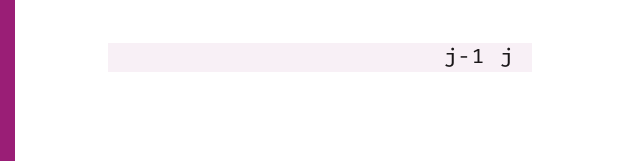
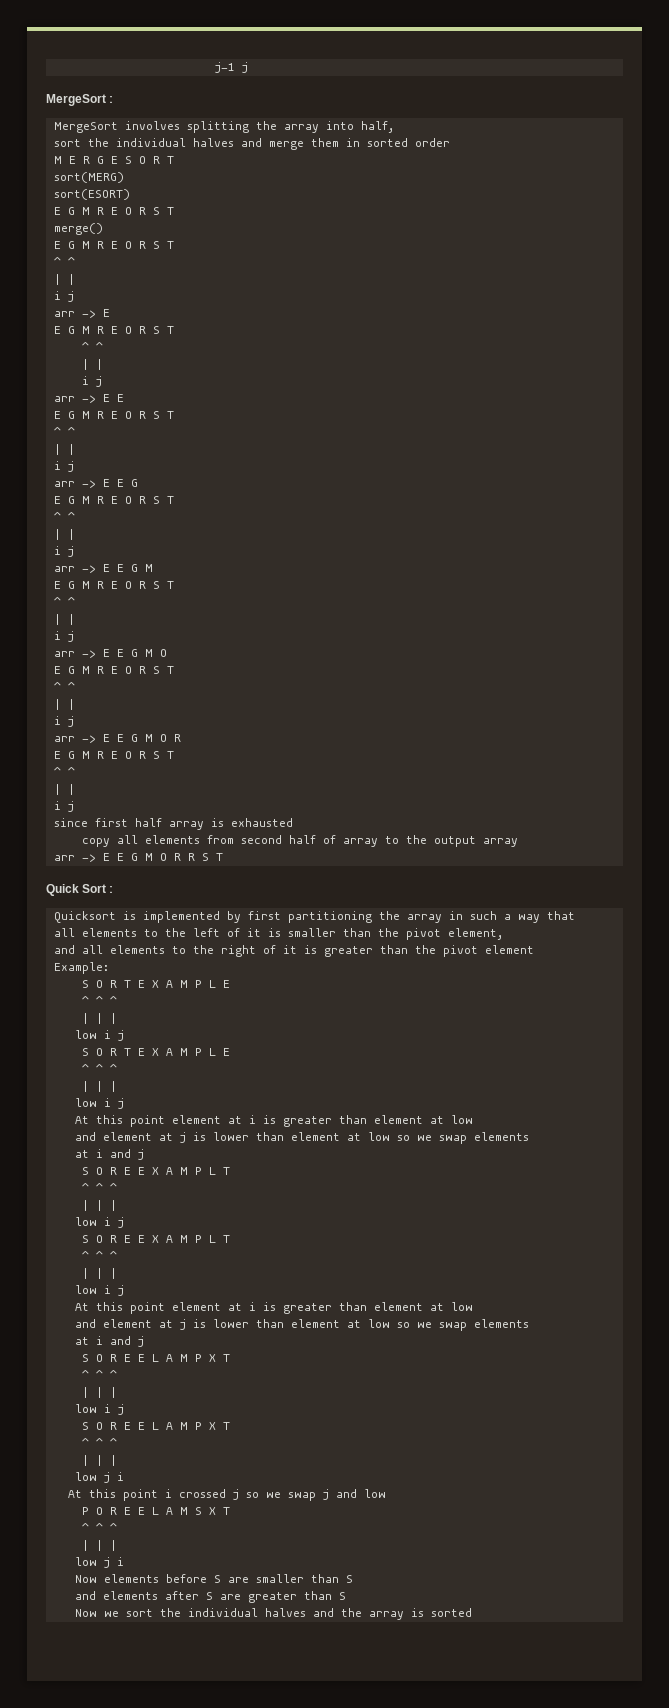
+ MergeSort :
+ MergeSort involves splitting the array into half,
+ sort the individual halves and merge them in sorted order
+ M E R G E S O R T
+ sort(MERG)
+ sort(ESORT)
+ E G M R E O R S T
+ merge()
+ E G M R E O R S T
+ ^ ^
+ | |
+ i j
+ arr -> E
+ E G M R E O R S T
+ ^ ^
+ | |
+ i j
+ arr -> E E
+ E G M R E O R S T
+ ^ ^
+ | |
+ i j
+ arr -> E E G
+ E G M R E O R S T
+ ^ ^
+ | |
+ i j
+ arr -> E E G M
+ E G M R E O R S T
+ ^ ^
+ | |
+ i j
+ arr -> E E G M O
+ E G M R E O R S T
+ ^ ^
+ | |
+ i j
+ arr -> E E G M O R
+ E G M R E O R S T
+ ^ ^
+ | |
+ i j
+ since first half array is exhausted
+ copy all elements from second half of array to the output array
+ arr -> E E G M O R R S T
+ Quick Sort :
+ Quicksort is implemented by first partitioning the array in such a way that
+ all elements to the left of it is smaller than the pivot element,
+ and all elements to the right of it is greater than the pivot element
+ Example:
+ S O R T E X A M P L E
+ ^ ^ ^
+ | | |
+ low i j
+ S O R T E X A M P L E
+ ^ ^ ^
+ | | |
+ low i j
+ At this point element at i is greater than element at low
+ and element at j is lower than element at low so we swap elements
+ at i and j
+ S O R E E X A M P L T
+ ^ ^ ^
+ | | |
+ low i j
+ S O R E E X A M P L T
+ ^ ^ ^
+ | | |
+ low i j
+ At this point element at i is greater than element at low
+ and element at j is lower than element at low so we swap elements
+ at i and j
+ S O R E E L A M P X T
+ ^ ^ ^
+ | | |
+ low i j
+ S O R E E L A M P X T
+ ^ ^ ^
+ | | |
+ low j i
+ At this point i crossed j so we swap j and low
+ P O R E E L A M S X T
+ ^ ^ ^
+ | | |
+ low j i
+ Now elements before S are smaller than S
+ and elements after S are greater than S
+ Now we sort the individual halves and the array is sorted

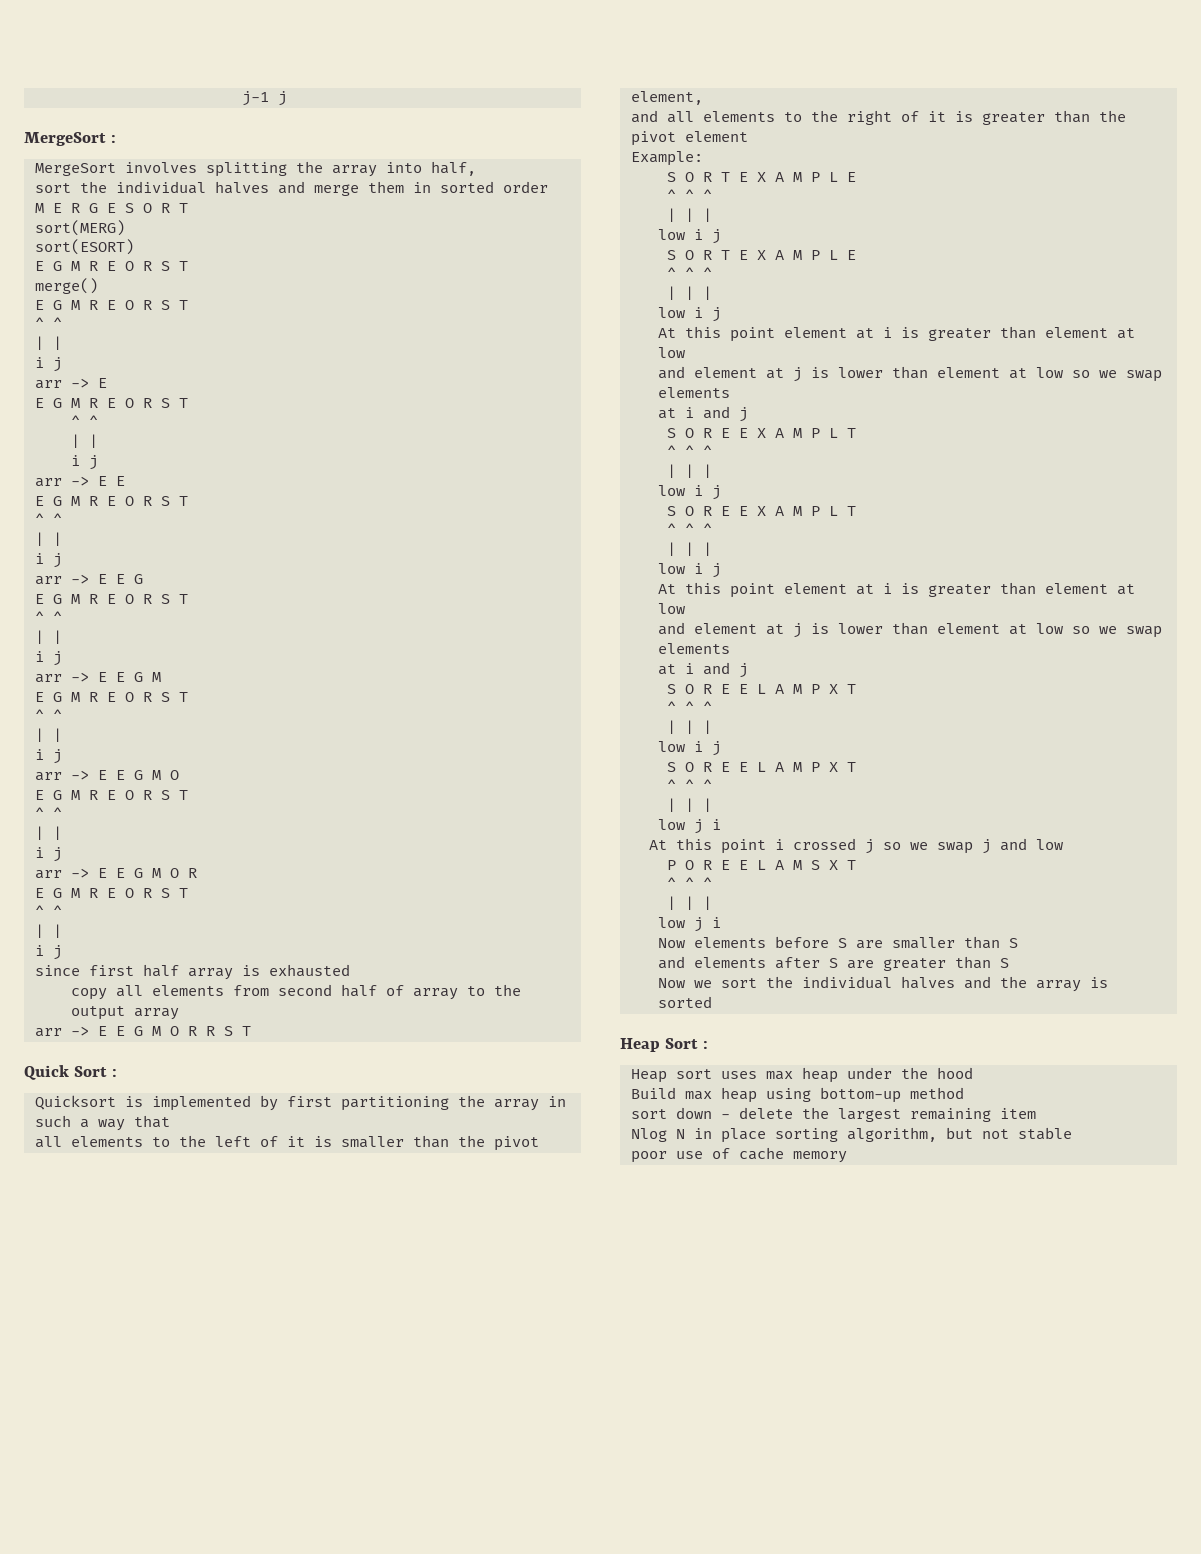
+ Heap Sort :
+ Heap sort uses max heap under the hood
+ Build max heap using bottom-up method
+ sort down - delete the largest remaining item
+ Nlog N in place sorting algorithm, but not stable
+ poor use of cache memory

